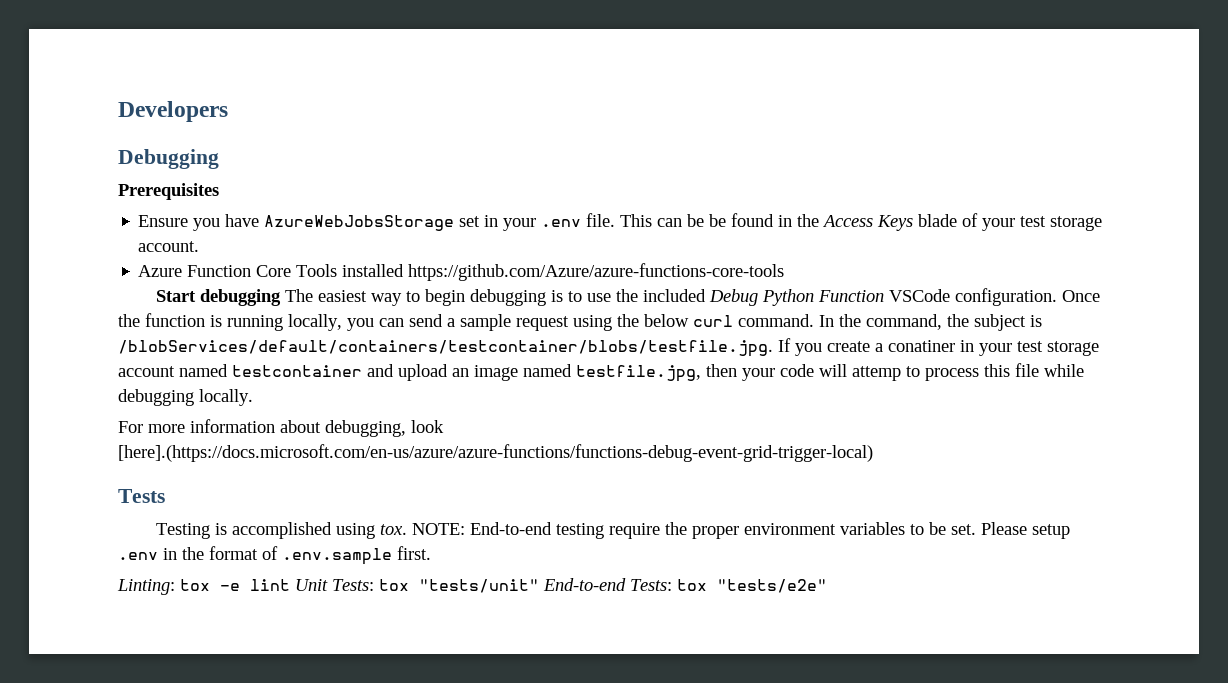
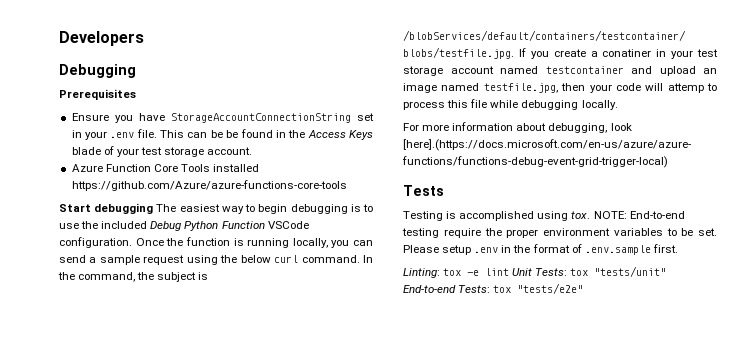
- Ensure you have AzureWebJobsStorage set in your .env file.
+ Ensure you have StorageAccountConnectionString set in your .env file.

